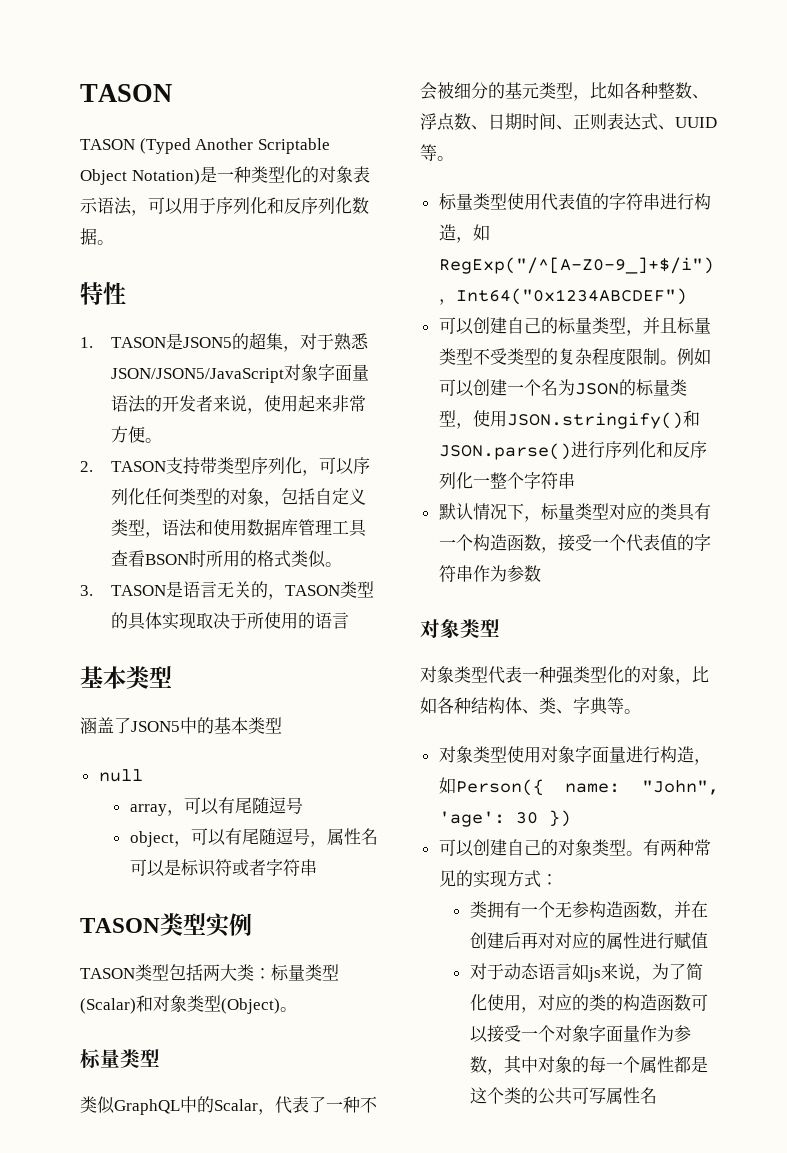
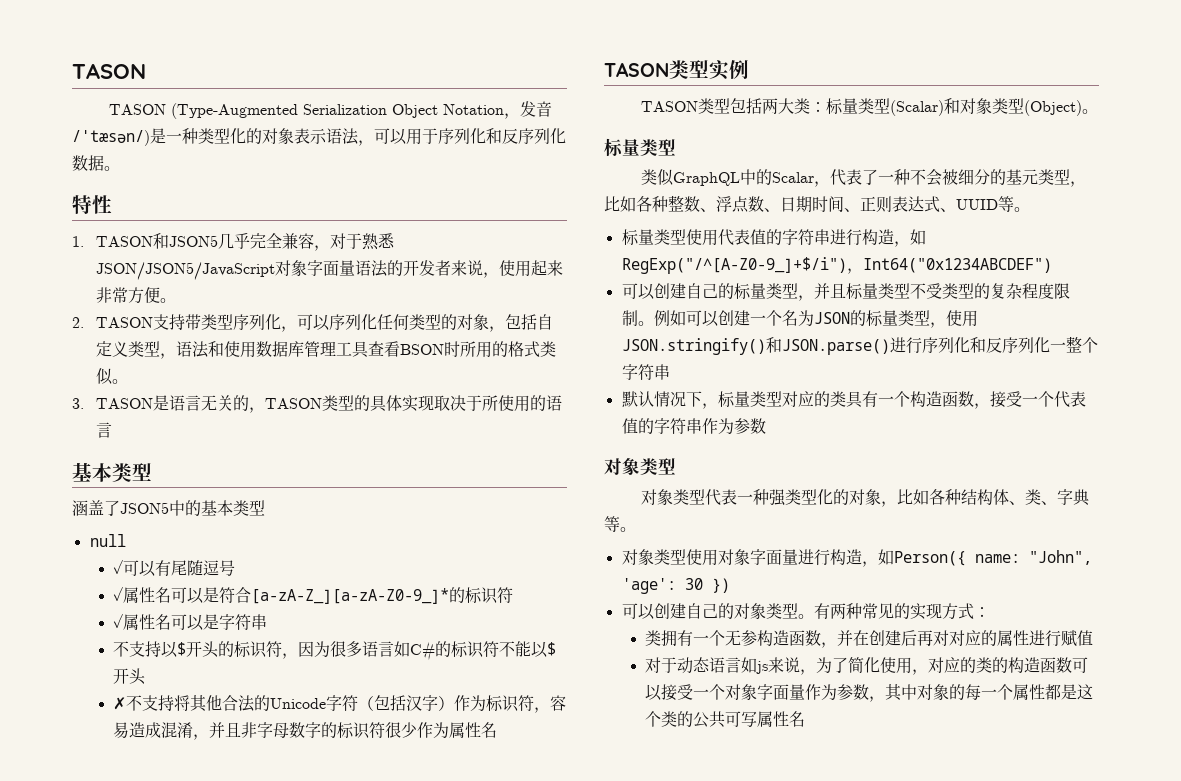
- TASON (Typed Another Scriptable Object Notation)是一种类型化的对象表示语法，可以用于序列化和反序列化数据。
+ TASON (Type-Augmented Serialization Object Notation，发音/ˈtæsən/)是一种类型化的对象表示语法，可以用于序列化和反序列化数据。
- 1. TASON是JSON5的超集，对于熟悉JSON/JSON5/JavaScript对象字面量语法的开发者来说，使用起来非常方便。
+ 1. TASON和JSON5几乎完全兼容，对于熟悉JSON/JSON5/JavaScript对象字面量语法的开发者来说，使用起来非常方便。
- array，可以有尾随逗号
+ ✓可以有尾随逗号
- object，可以有尾随逗号，属性名可以是标识符或者字符串
+ ✓属性名可以是符合[a-zA-Z_][a-zA-Z0-9_]*的标识符
+ ✓属性名可以是字符串
+ 不支持以$开头的标识符，因为很多语言如C#的标识符不能以$开头
+ ✗不支持将其他合法的Unicode字符（包括汉字）作为标识符，容易造成混淆，并且非字母数字的标识符很少作为属性名

